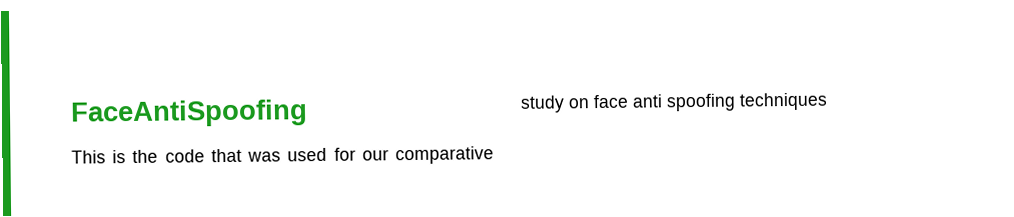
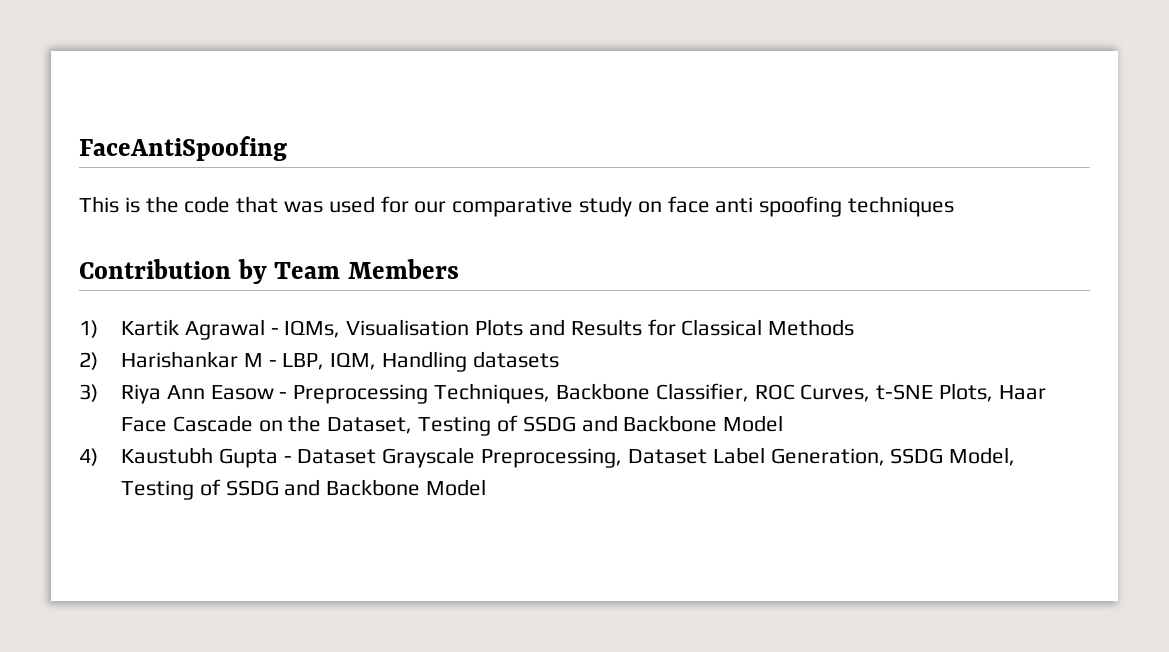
+ Contribution by Team Members
+ 1) Kartik Agrawal - IQMs, Visualisation Plots and Results for Classical Methods
+ 2) Harishankar M - LBP, IQM, Handling datasets
+ 3) Riya Ann Easow - Preprocessing Techniques, Backbone Classifier, ROC Curves, t-SNE Plots, Haar Face Cascade on the Dataset, Testing of SSDG and Backbone Model
+ 4) Kaustubh Gupta - Dataset Grayscale Preprocessing, Dataset Label Generation, SSDG Model, Testing of SSDG and Backbone Model

